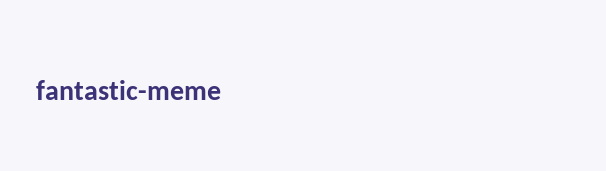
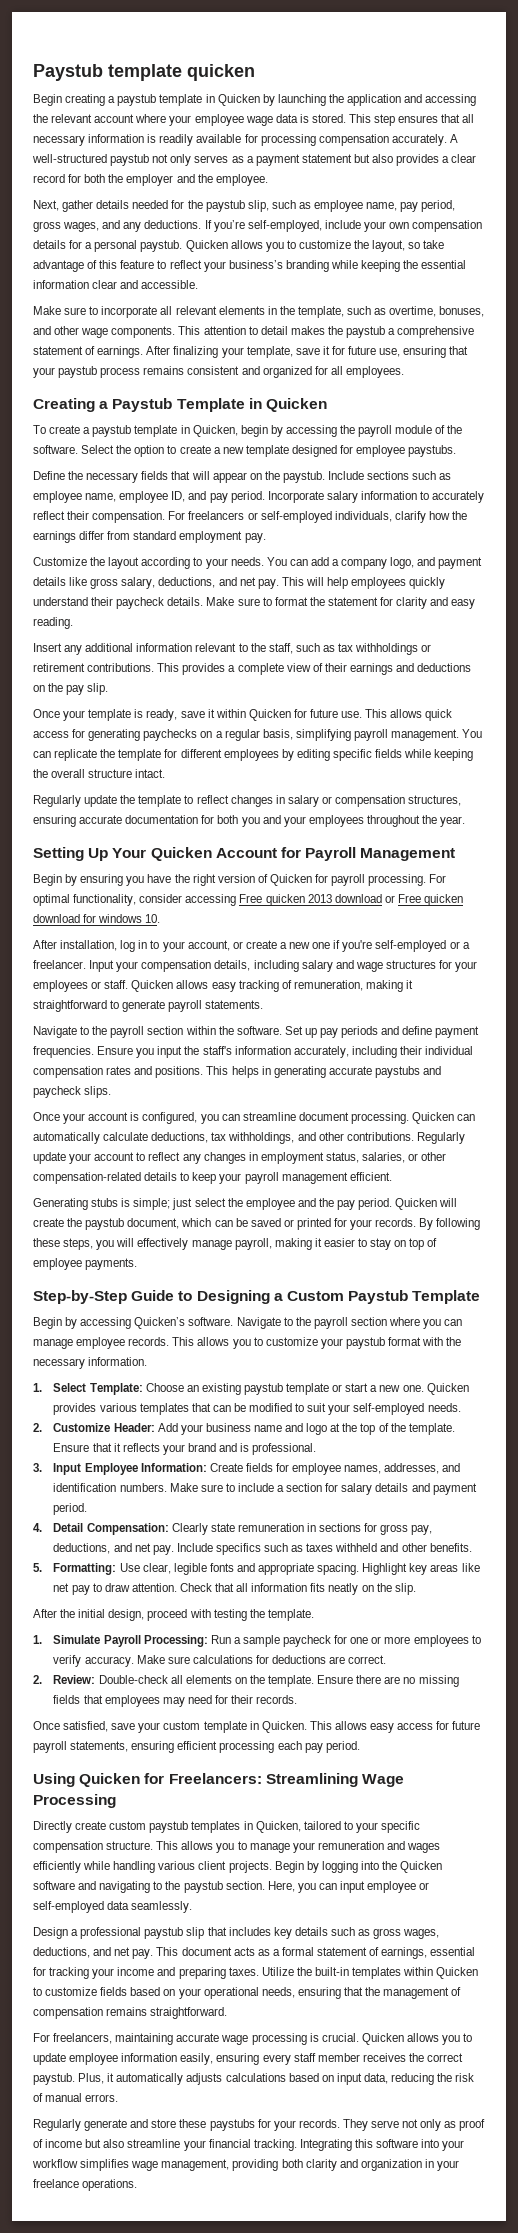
- fantastic-meme
+ Paystub template quicken
+ Begin creating a paystub template in Quicken by launching the application and accessing the relevant account where your employee wage data is stored. This step ensures that all necessary information is readily available for processing compensation accurately. A well-structured paystub not only serves as a payment statement but also provides a clear record for both the employer and the employee.
+ Next, gather details needed for the paystub slip, such as employee name, pay period, gross wages, and any deductions. If you’re self-employed, include your own compensation details for a personal paystub. Quicken allows you to customize the layout, so take advantage of this feature to reflect your business’s branding while keeping the essential information clear and accessible.
+ Make sure to incorporate all relevant elements in the template, such as overtime, bonuses, and other wage components. This attention to detail makes the paystub a comprehensive statement of earnings. After finalizing your template, save it for future use, ensuring that your paystub process remains consistent and organized for all employees.
+ Creating a Paystub Template in Quicken
+ To create a paystub template in Quicken, begin by accessing the payroll module of the software. Select the option to create a new template designed for employee paystubs.
+ Define the necessary fields that will appear on the paystub. Include sections such as employee name, employee ID, and pay period. Incorporate salary information to accurately reflect their compensation. For freelancers or self-employed individuals, clarify how the earnings differ from standard employment pay.
+ Customize the layout according to your needs. You can add a company logo, and payment details like gross salary, deductions, and net pay. This will help employees quickly understand their paycheck details. Make sure to format the statement for clarity and easy reading.
+ Insert any additional information relevant to the staff, such as tax withholdings or retirement contributions. This provides a complete view of their earnings and deductions on the pay slip.
+ Once your template is ready, save it within Quicken for future use. This allows quick access for generating paychecks on a regular basis, simplifying payroll management. You can replicate the template for different employees by editing specific fields while keeping the overall structure intact.
+ Regularly update the template to reflect changes in salary or compensation structures, ensuring accurate documentation for both you and your employees throughout the year.
+ Setting Up Your Quicken Account for Payroll Management
+ Begin by ensuring you have the right version of Quicken for payroll processing. For optimal functionality, consider accessing Free quicken 2013 download or Free quicken download for windows 10.
+ After installation, log in to your account, or create a new one if you're self-employed or a freelancer. Input your compensation details, including salary and wage structures for your employees or staff. Quicken allows easy tracking of remuneration, making it straightforward to generate payroll statements.
+ Navigate to the payroll section within the software. Set up pay periods and define payment frequencies. Ensure you input the staff's information accurately, including their individual compensation rates and positions. This helps in generating accurate paystubs and paycheck slips.
+ Once your account is configured, you can streamline document processing. Quicken can automatically calculate deductions, tax withholdings, and other contributions. Regularly update your account to reflect any changes in employment status, salaries, or other compensation-related details to keep your payroll management efficient.
+ Generating stubs is simple; just select the employee and the pay period. Quicken will create the paystub document, which can be saved or printed for your records. By following these steps, you will effectively manage payroll, making it easier to stay on top of employee payments.
+ Step-by-Step Guide to Designing a Custom Paystub Template
+ Begin by accessing Quicken’s software. Navigate to the payroll section where you can manage employee records. This allows you to customize your paystub format with the necessary information.
+ 1. Select Template: Choose an existing paystub template or start a new one. Quicken provides various templates that can be modified to suit your self-employed needs.
+ 2. Customize Header: Add your business name and logo at the top of the template. Ensure that it reflects your brand and is professional.
+ 3. Input Employee Information: Create fields for employee names, addresses, and identification numbers. Make sure to include a section for salary details and payment period.
+ 4. Detail Compensation: Clearly state remuneration in sections for gross pay, deductions, and net pay. Include specifics such as taxes withheld and other benefits.
+ 5. Formatting: Use clear, legible fonts and appropriate spacing. Highlight key areas like net pay to draw attention. Check that all information fits neatly on the slip.
+ After the initial design, proceed with testing the template.
+ 1. Simulate Payroll Processing: Run a sample paycheck for one or more employees to verify accuracy. Make sure calculations for deductions are correct.
+ 2. Review: Double-check all elements on the template. Ensure there are no missing fields that employees may need for their records.
+ Once satisfied, save your custom template in Quicken. This allows easy access for future payroll statements, ensuring efficient processing each pay period.
+ Using Quicken for Freelancers: Streamlining Wage Processing
+ Directly create custom paystub templates in Quicken, tailored to your specific compensation structure. This allows you to manage your remuneration and wages efficiently while handling various client projects. Begin by logging into the Quicken software and navigating to the paystub section. Here, you can input employee or self-employed data seamlessly.
+ Design a professional paystub slip that includes key details such as gross wages, deductions, and net pay. This document acts as a formal statement of earnings, essential for tracking your income and preparing taxes. Utilize the built-in templates within Quicken to customize fields based on your operational needs, ensuring that the management of compensation remains straightforward.
+ For freelancers, maintaining accurate wage processing is crucial. Quicken allows you to update employee information easily, ensuring every staff member receives the correct paystub. Plus, it automatically adjusts calculations based on input data, reducing the risk of manual errors.
+ Regularly generate and store these paystubs for your records. They serve not only as proof of income but also streamline your financial tracking. Integrating this software into your workflow simplifies wage management, providing both clarity and organization in your freelance operations.

